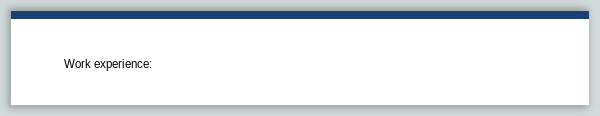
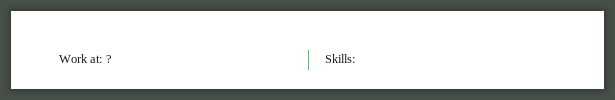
- Work experience:
+ Work at: ?
+ Skills:

